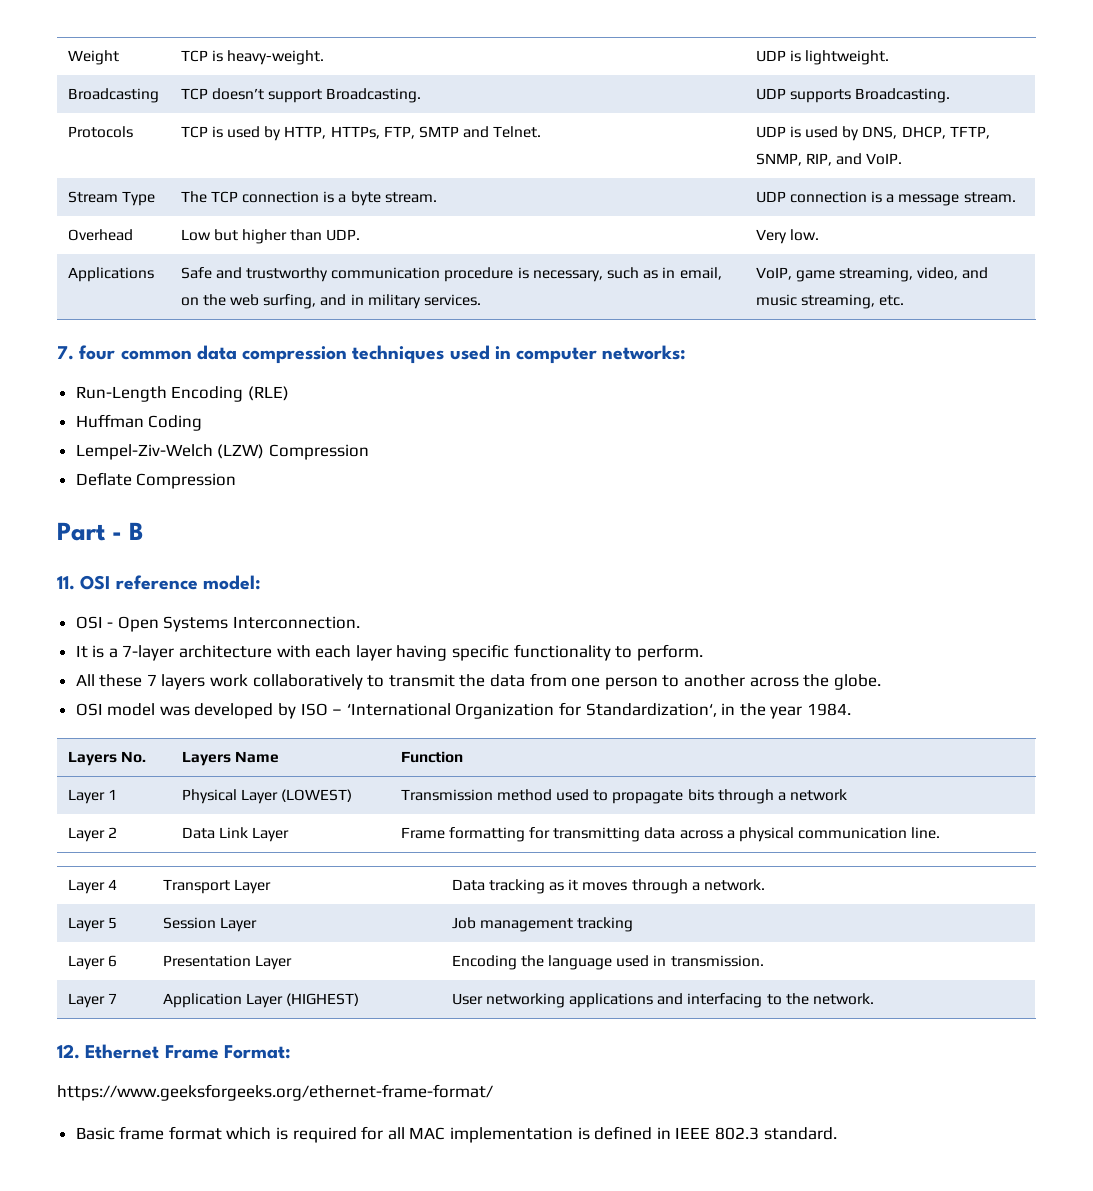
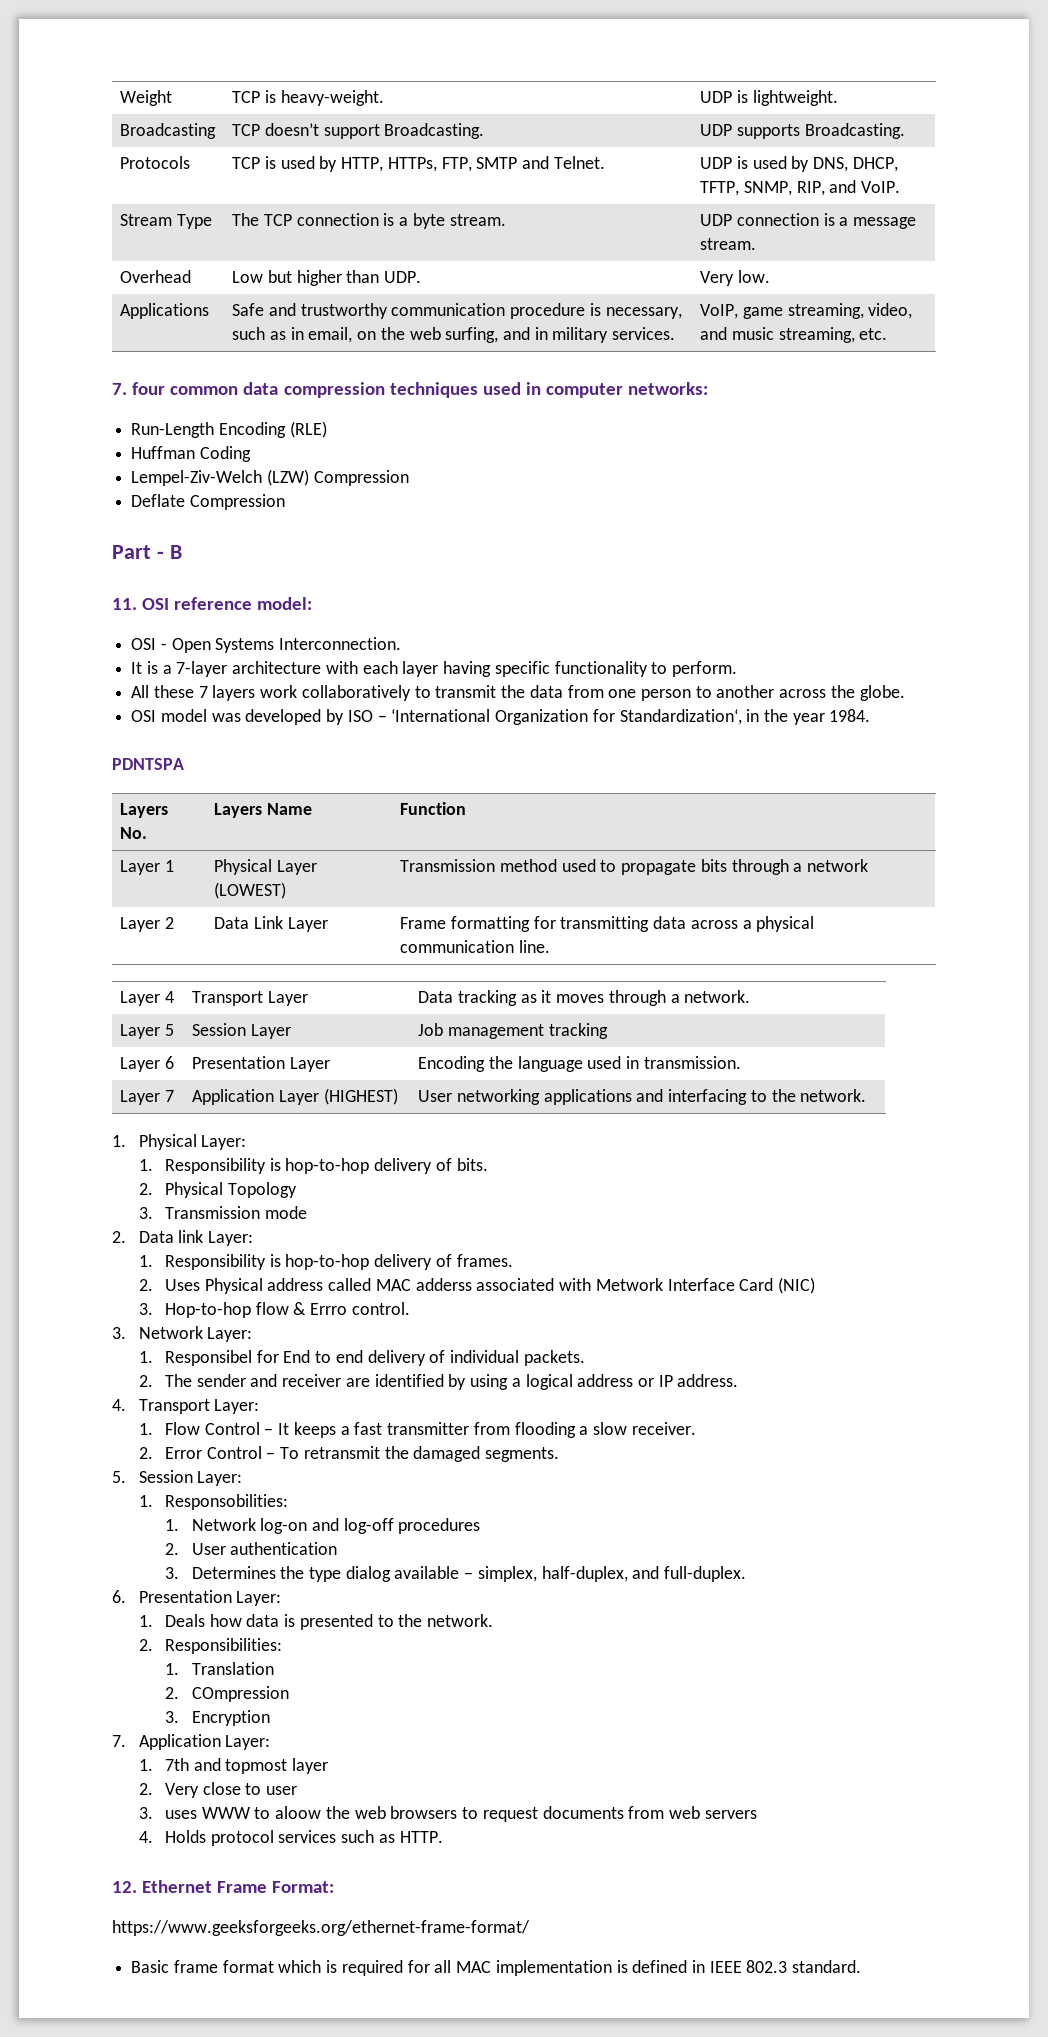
+ PDNTSPA
+ 1. Physical Layer:
+ 1. Responsibility is hop-to-hop delivery of bits.
+ 2. Physical Topology
+ 3. Transmission mode
+ 2. Data link Layer:
+ 1. Responsibility is hop-to-hop delivery of frames.
+ 2. Uses Physical address called MAC adderss associated with Metwork Interface Card (NIC)
+ 3. Hop-to-hop flow & Errro control.
+ 3. Network Layer:
+ 1. Responsibel for End to end delivery of individual packets.
+ 2. The sender and receiver are identified by using a logical address or IP address.
+ 4. Transport Layer:
+ 1. Flow Control − It keeps a fast transmitter from flooding a slow receiver.
+ 2. Error Control − To retransmit the damaged segments.
+ 5. Session Layer:
+ 1. Responsobilities:
+ 1. Network log-on and log-off procedures
+ 2. User authentication
+ 3. Determines the type dialog available − simplex, half-duplex, and full-duplex.
+ 6. Presentation Layer:
+ 1. Deals how data is presented to the network.
+ 2. Responsibilities:
+ 1. Translation
+ 2. COmpression
+ 3. Encryption
+ 7. Application Layer:
+ 1. 7th and topmost layer
+ 2. Very close to user
+ 3. uses WWW to aloow the web browsers to request documents from web servers
+ 4. Holds protocol services such as HTTP.

